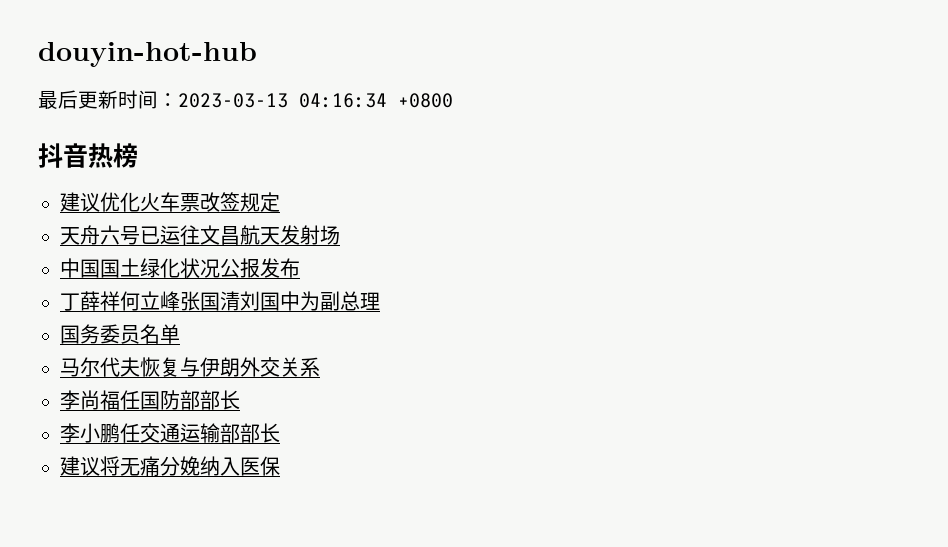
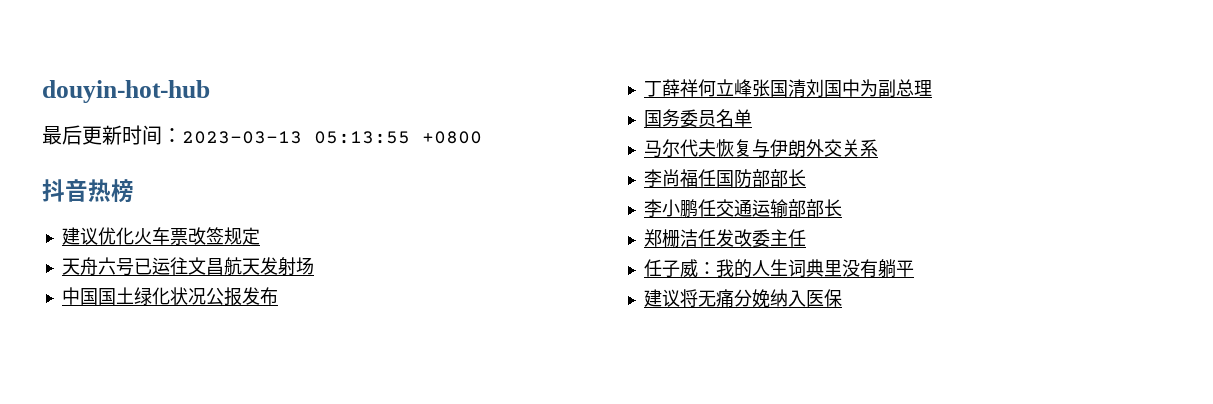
- 最后更新时间：2023-03-13 04:16:34 +0800
+ 最后更新时间：2023-03-13 05:13:55 +0800
+ 郑栅洁任发改委主任
+ 任子威：我的人生词典里没有躺平

